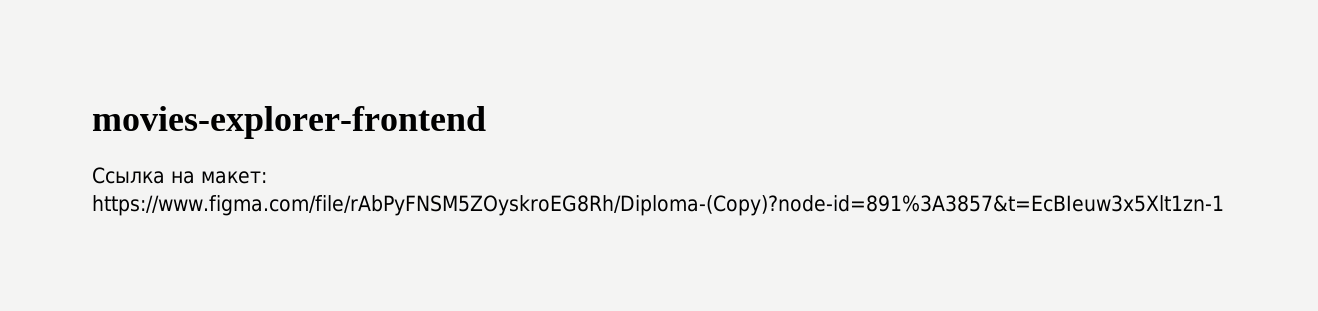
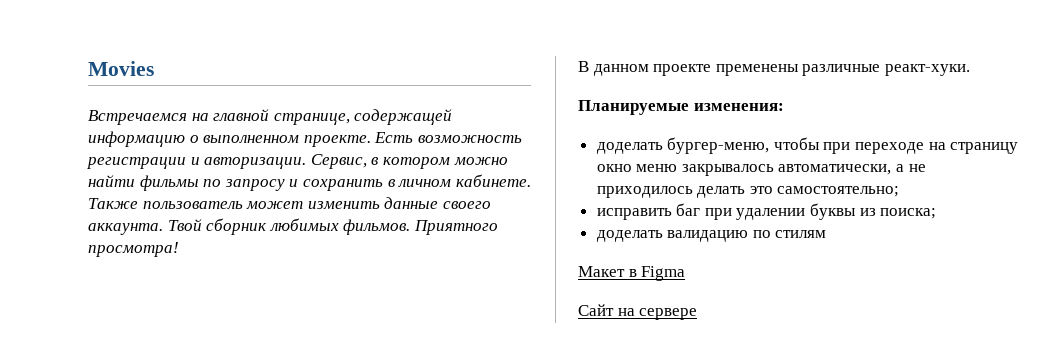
- movies-explorer-frontend
- Ссылка на макет: https://www.figma.com/file/rAbPyFNSM5ZOyskroEG8Rh/Diploma-(Copy)?node-id=891%3A3857&t=EcBIeuw3x5Xlt1zn-1
+ Movies
+ Встречаемся на главной странице, содержащей информацию о выполненном проекте. Есть возможность регистрации и авторизации. Сервис, в котором можно найти фильмы по запросу и сохранить в личном кабинете. Также пользователь может изменить данные своего аккаунта. Твой сборник любимых фильмов. Приятного просмотра!
+ В данном проекте пременены различные реакт-хуки.
+ Планируемые изменения:
+ доделать бургер-меню, чтобы при переходе на страницу окно меню закрывалось автоматически, а не приходилось делать это самостоятельно;
+ исправить баг при удалении буквы из поиска;
+ доделать валидацию по стилям
+ Макет в Figma
+ Сайт на сервере

